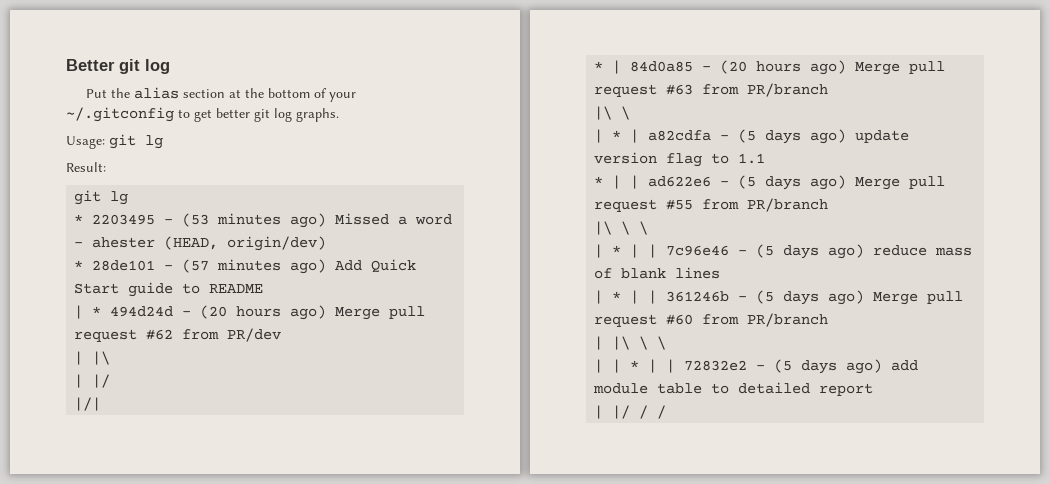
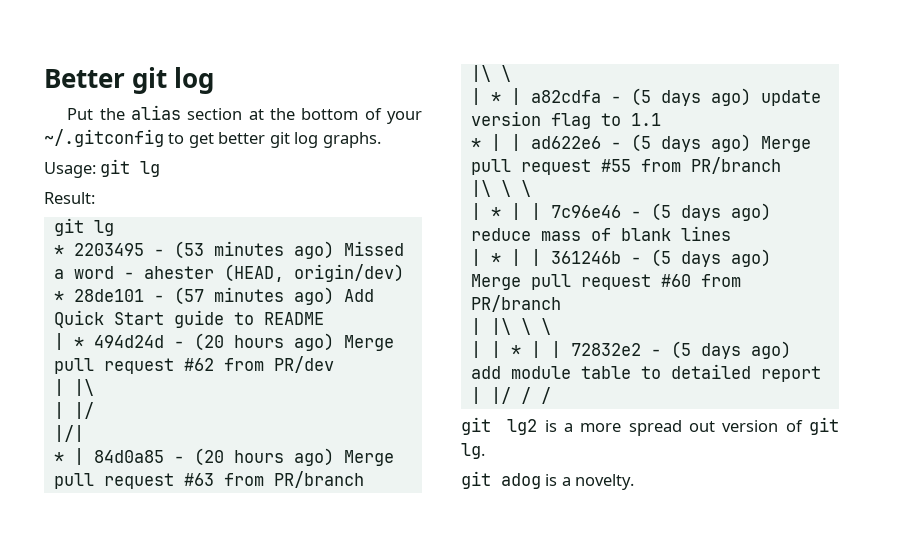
+ git lg2 is a more spread out version of git lg.
+ git adog is a novelty.

